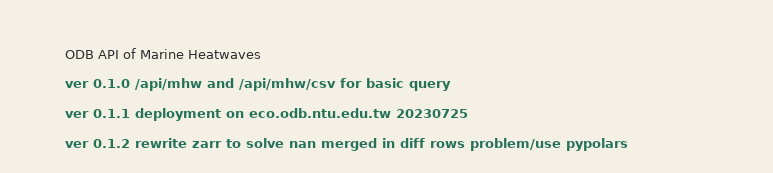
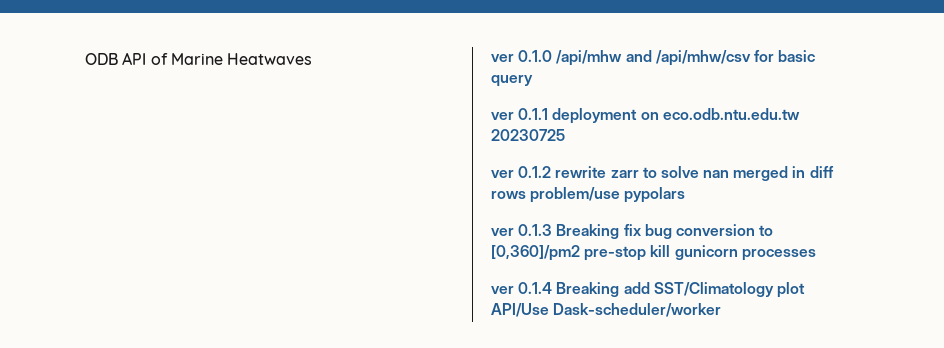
+ ver 0.1.3 Breaking fix bug conversion to [0,360]/pm2 pre-stop kill gunicorn processes
+ ver 0.1.4 Breaking add SST/Climatology plot API/Use Dask-scheduler/worker

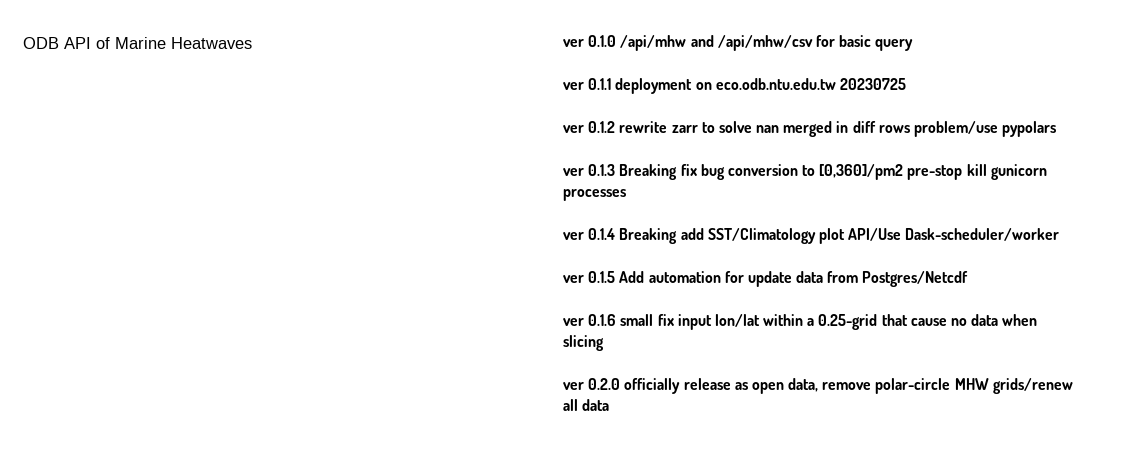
+ ver 0.1.5 Add automation for update data from Postgres/Netcdf
+ ver 0.1.6 small fix input lon/lat within a 0.25-grid that cause no data when slicing
+ ver 0.2.0 officially release as open data, remove polar-circle MHW grids/renew all data

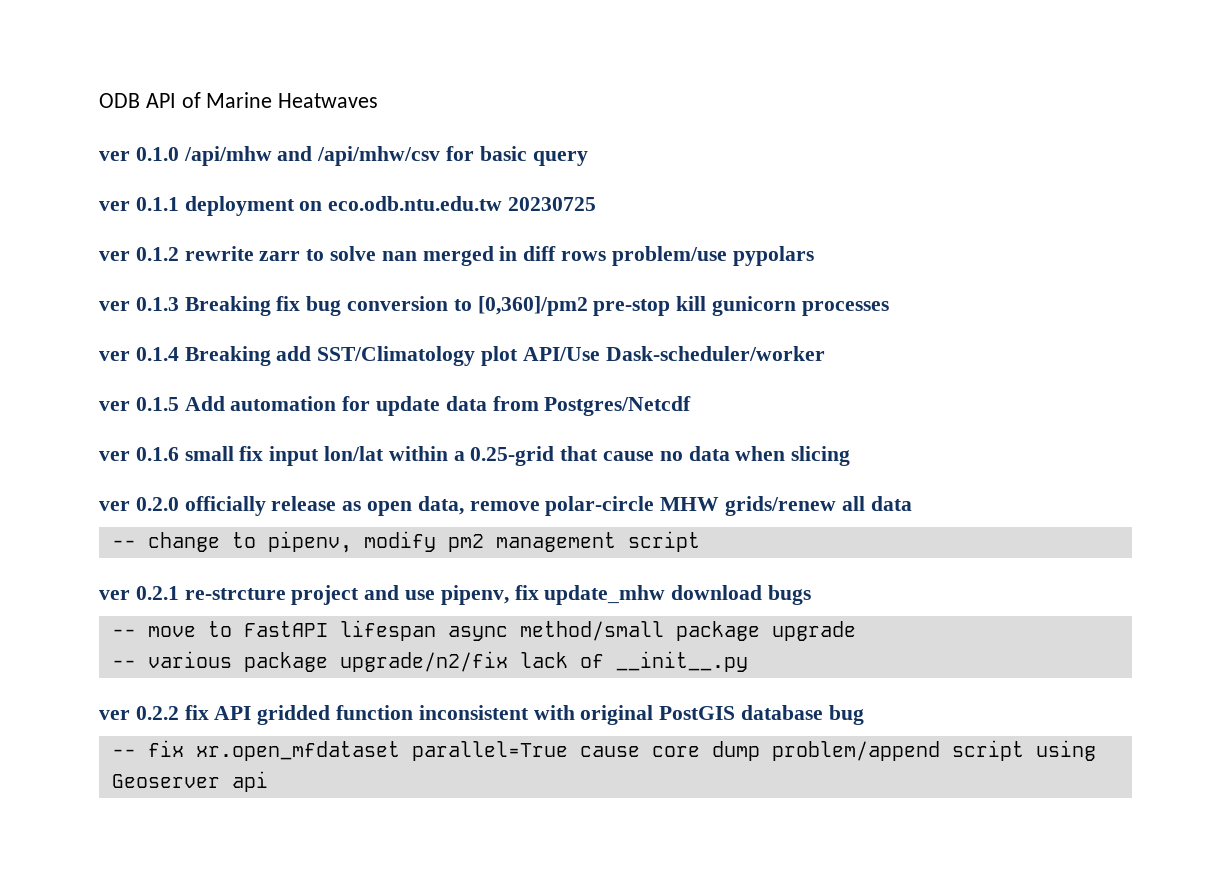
+ -- change to pipenv, modify pm2 management script
+ ver 0.2.1 re-strcture project and use pipenv, fix update_mhw download bugs
+ -- move to FastAPI lifespan async method/small package upgrade
+ -- various package upgrade/n2/fix lack of __init__.py
+ ver 0.2.2 fix API gridded function inconsistent with original PostGIS database bug
+ -- fix xr.open_mfdataset parallel=True cause core dump problem/append script using Geoserver api

